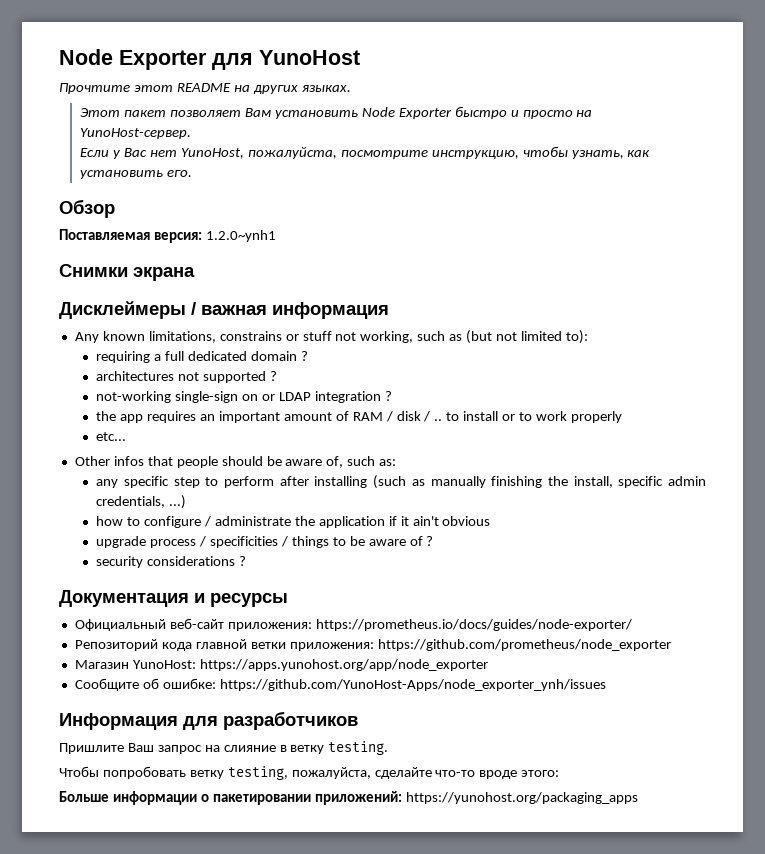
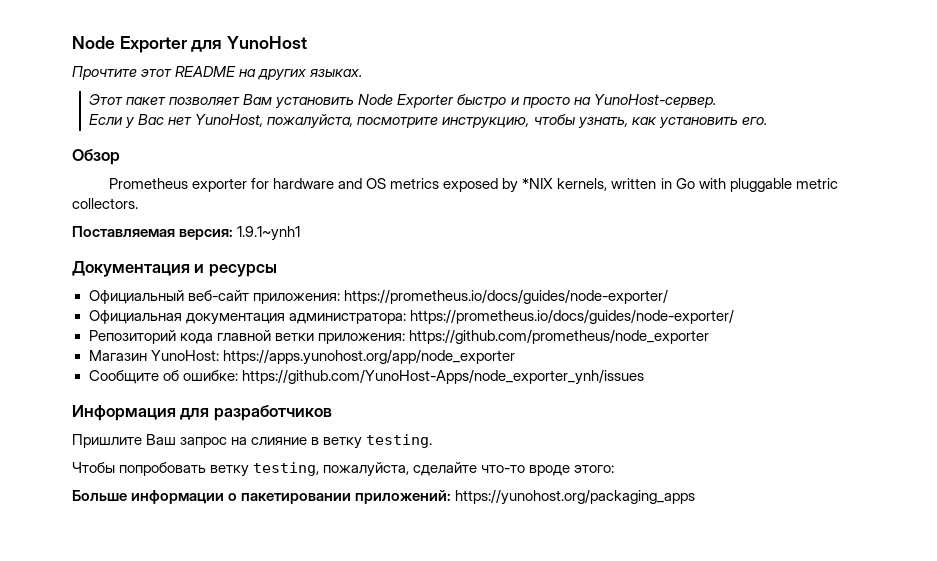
- Поставляемая версия: 1.2.0~ynh1
- Снимки экрана
- Дисклеймеры / важная информация
- Any known limitations, constrains or stuff not working, such as (but not limited to):
- requiring a full dedicated domain ?
- architectures not supported ?
- not-working single-sign on or LDAP integration ?
- the app requires an important amount of RAM / disk / .. to install or to work properly
- etc...
- Other infos that people should be aware of, such as:
- any specific step to perform after installing (such as manually finishing the install, specific admin credentials, ...)
- how to configure / administrate the application if it ain't obvious
- upgrade process / specificities / things to be aware of ?
- security considerations ?
+ Prometheus exporter for hardware and OS metrics exposed by *NIX kernels, written in Go with pluggable metric collectors.
+ Поставляемая версия: 1.9.1~ynh1
+ Официальная документация администратора: https://prometheus.io/docs/guides/node-exporter/

